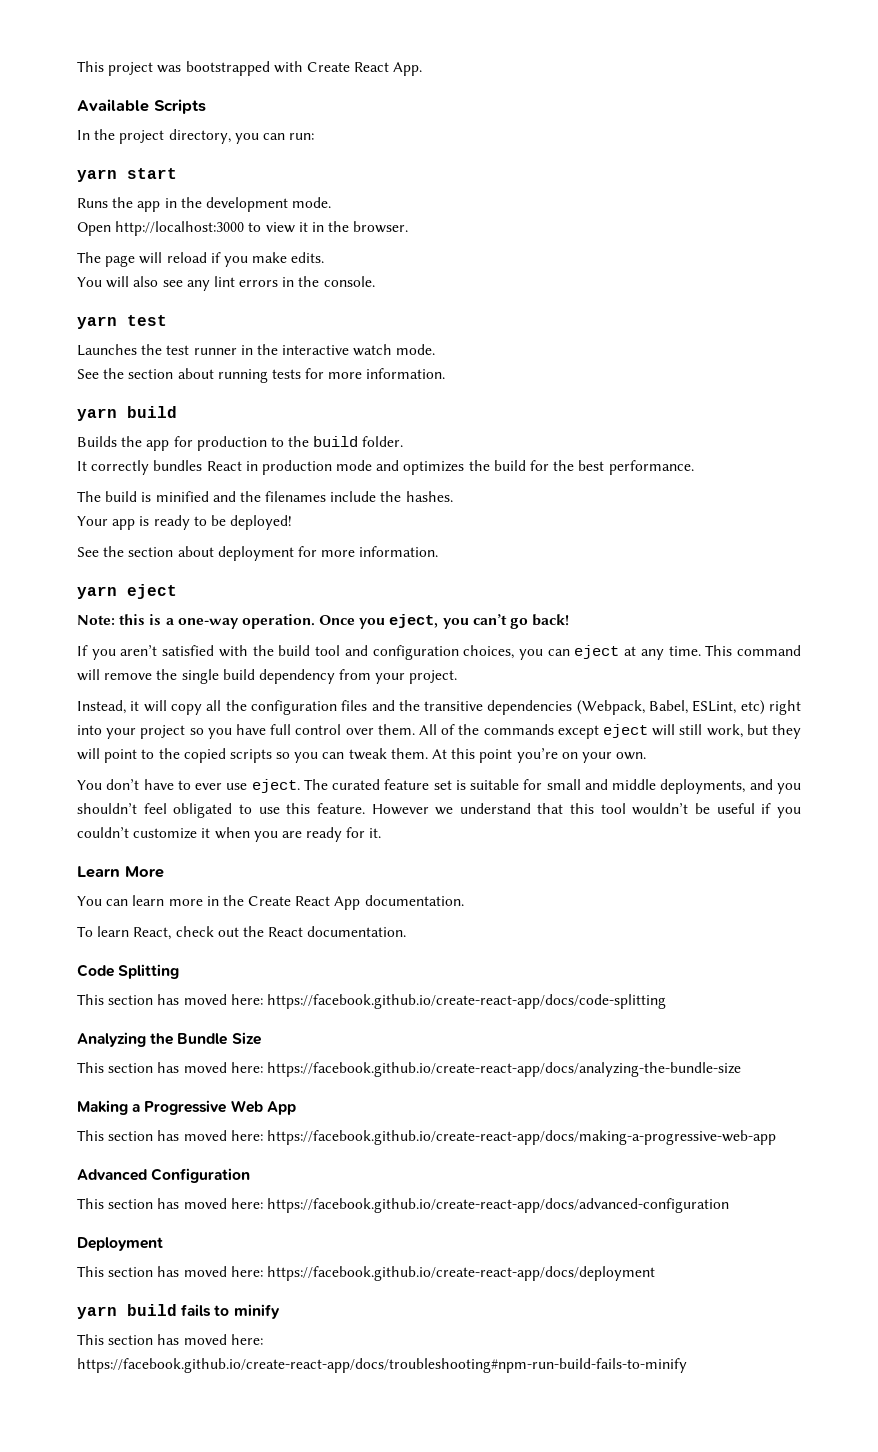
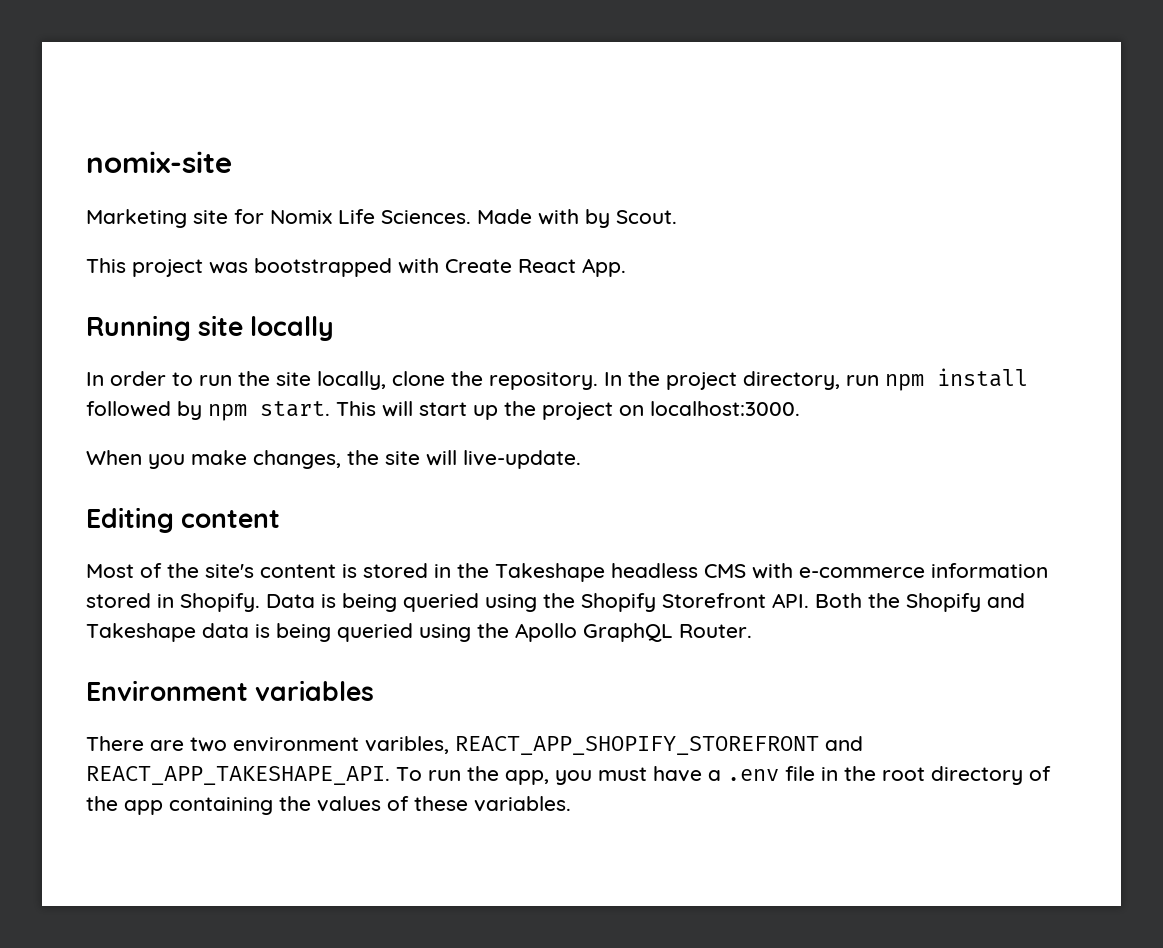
+ nomix-site
+ Marketing site for Nomix Life Sciences. Made with by Scout.
- Available Scripts
- In the project directory, you can run:
- yarn start
- Runs the app in the development mode.
- Open http://localhost:3000 to view it in the browser.
- The page will reload if you make edits.
- You will also see any lint errors in the console.
- yarn test
- Launches the test runner in the interactive watch mode.
- See the section about running tests for more information.
- yarn build
- Builds the app for production to the build folder.
- It correctly bundles React in production mode and optimizes the build for the best performance.
- The build is minified and the filenames include the hashes.
- Your app is ready to be deployed!
- See the section about deployment for more information.
- yarn eject
- Note: this is a one-way operation. Once you eject, you can’t go back!
- If you aren’t satisfied with the build tool and configuration choices, you can eject at any time. This command will remove the single build dependency from your project.
- Instead, it will copy all the configuration files and the transitive dependencies (Webpack, Babel, ESLint, etc) right into your project so you have full control over them. All of the commands except eject will still work, but they will point to the copied scripts so you can tweak them. At this point you’re on your own.
- You don’t have to ever use eject. The curated feature set is suitable for small and middle deployments, and you shouldn’t feel obligated to use this feature. However we understand that this tool wouldn’t be useful if you couldn’t customize it when you are ready for it.
- Learn More
- You can learn more in the Create React App documentation.
- To learn React, check out the React documentation.
- Code Splitting
- This section has moved here: https://facebook.github.io/create-react-app/docs/code-splitting
- Analyzing the Bundle Size
- This section has moved here: https://facebook.github.io/create-react-app/docs/analyzing-the-bundle-size
- Making a Progressive Web App
- This section has moved here: https://facebook.github.io/create-react-app/docs/making-a-progressive-web-app
- Advanced Configuration
- This section has moved here: https://facebook.github.io/create-react-app/docs/advanced-configuration
- Deployment
- This section has moved here: https://facebook.github.io/create-react-app/docs/deployment
- yarn build fails to minify
- This section has moved here: https://facebook.github.io/create-react-app/docs/troubleshooting#npm-run-build-fails-to-minify
+ Running site locally
+ In order to run the site locally, clone the repository. In the project directory, run npm install followed by npm start. This will start up the project on localhost:3000.
+ When you make changes, the site will live-update.
+ Editing content
+ Most of the site's content is stored in the Takeshape headless CMS with e-commerce information stored in Shopify. Data is being queried using the Shopify Storefront API. Both the Shopify and Takeshape data is being queried using the Apollo GraphQL Router.
+ Environment variables
+ There are two environment varibles, REACT_APP_SHOPIFY_STOREFRONT and REACT_APP_TAKESHAPE_API. To run the app, you must have a .env file in the root directory of the app containing the values of these variables.

